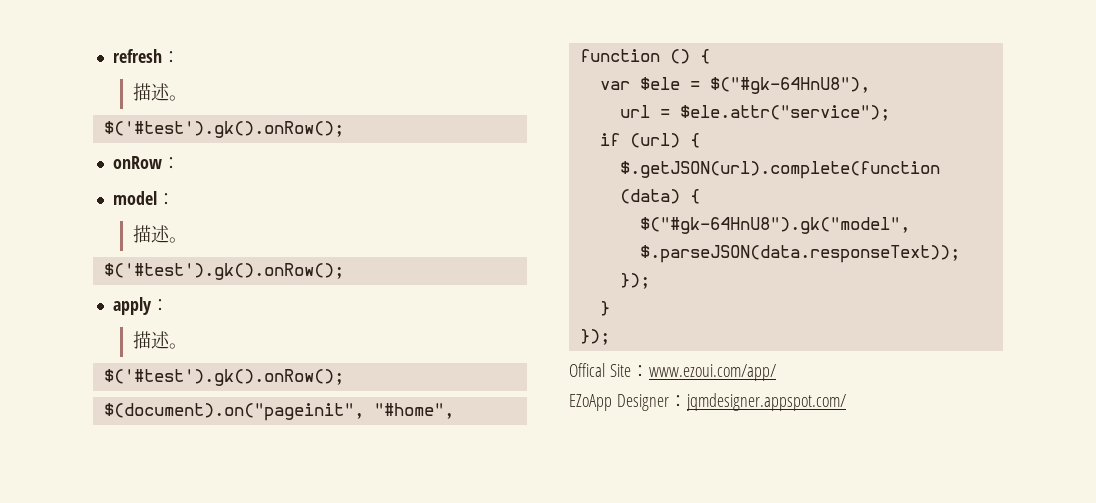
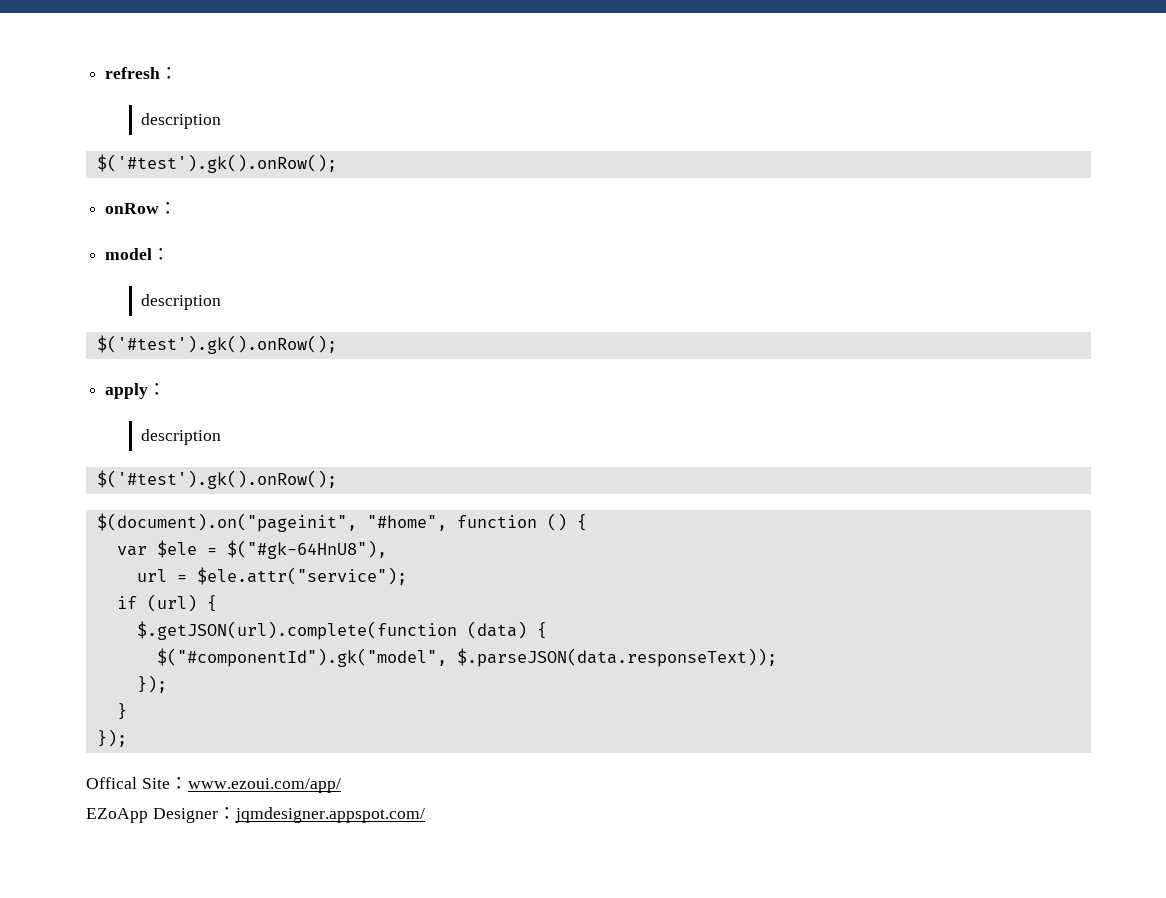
  refresh：
- 描述。
+ description
  model：
- 描述。
+ description
  apply：
- 描述。
+ description
- $("#gk-64HnU8").gk("model", $.parseJSON(data.responseText));
+ $("#componentId").gk("model", $.parseJSON(data.responseText));

